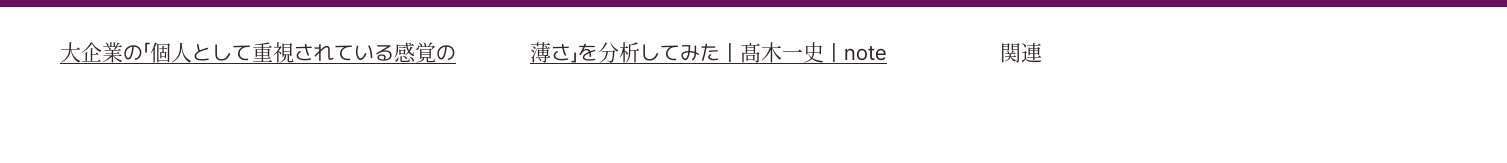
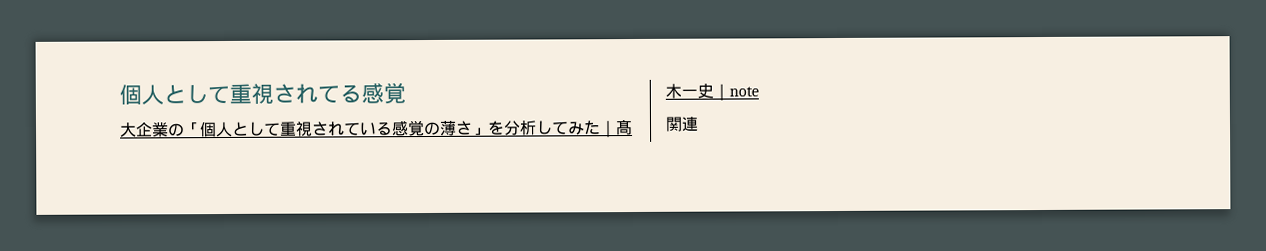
+ 個人として重視されてる感覚

